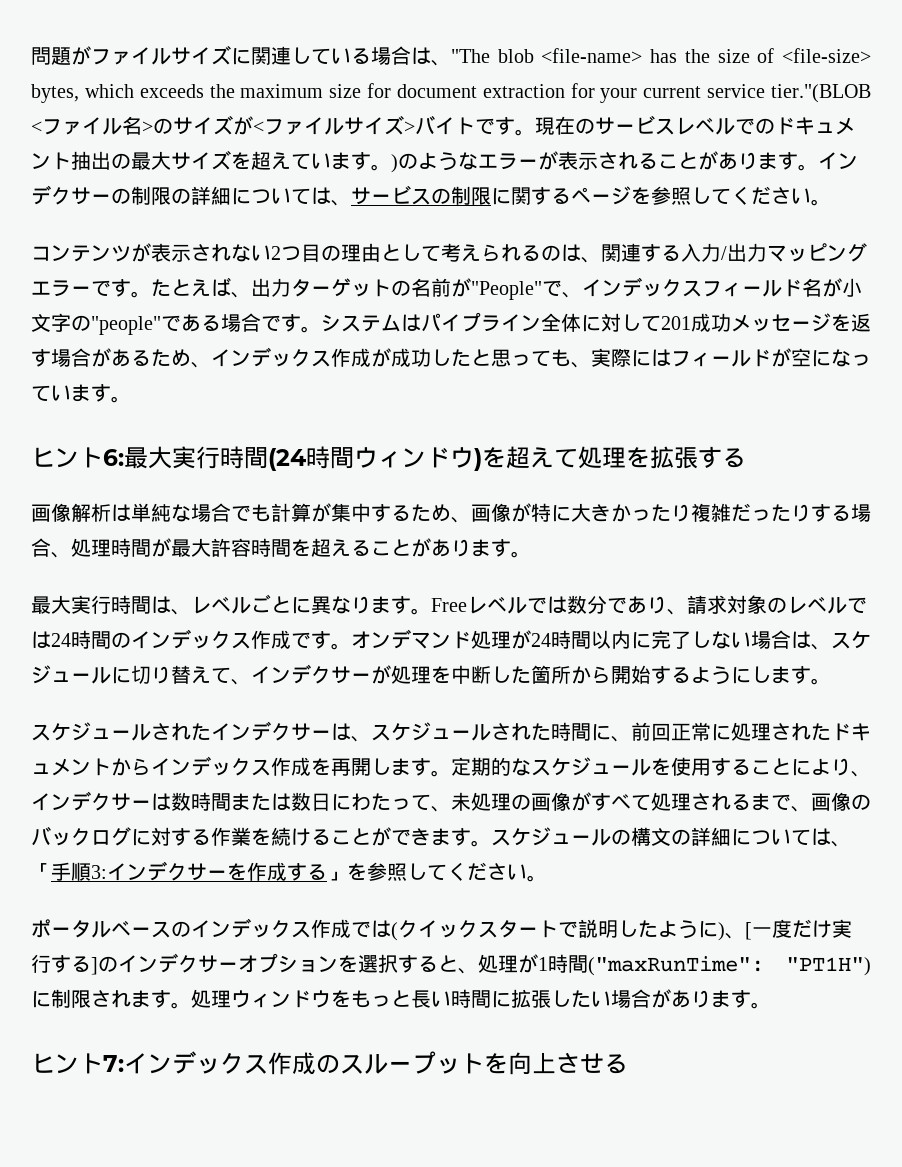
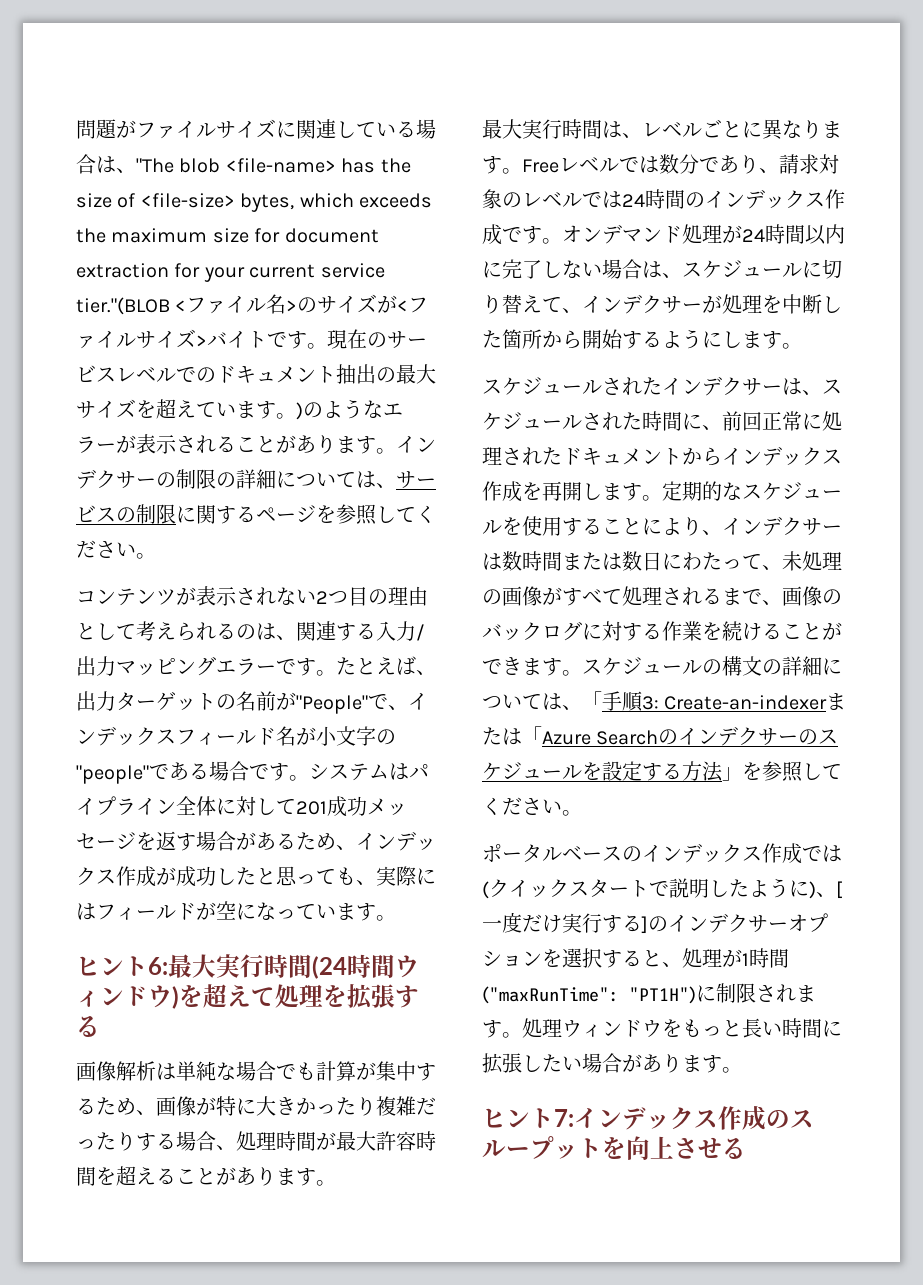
- スケジュールの構文の詳細については、「手順3:インデクサーを作成する」を参照してください。
+ スケジュールの構文の詳細については、「手順3: Create-an-indexerまたは「Azure Searchのインデクサーのスケジュールを設定する方法」を参照してください。

